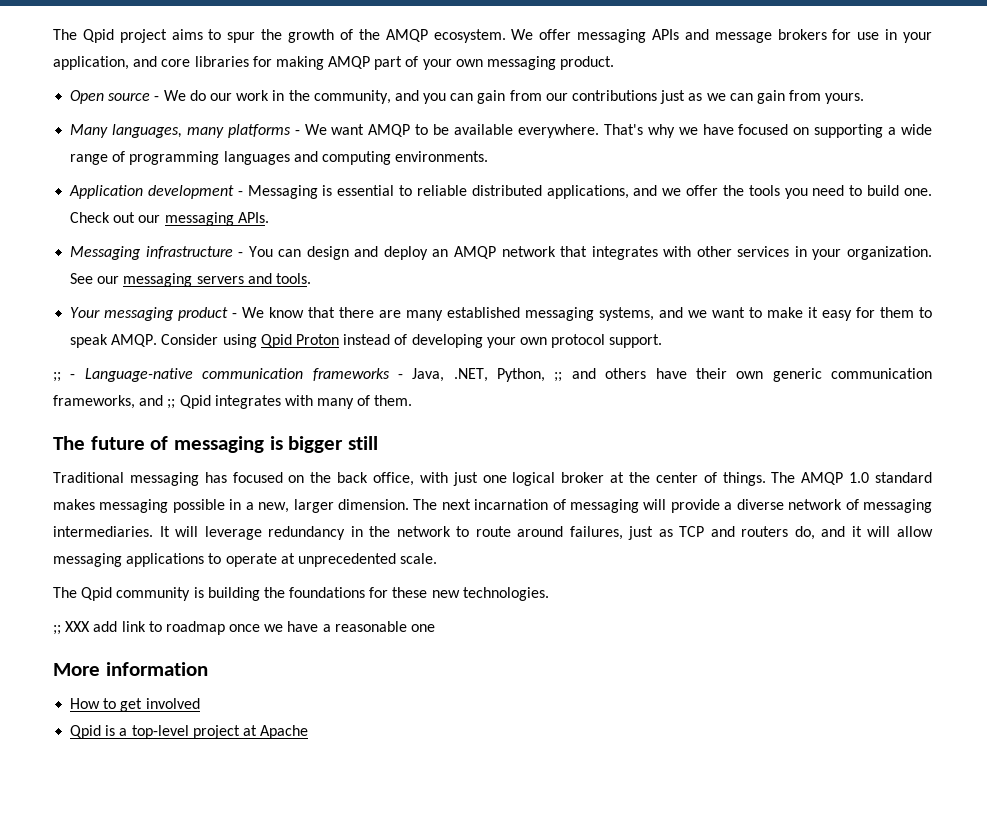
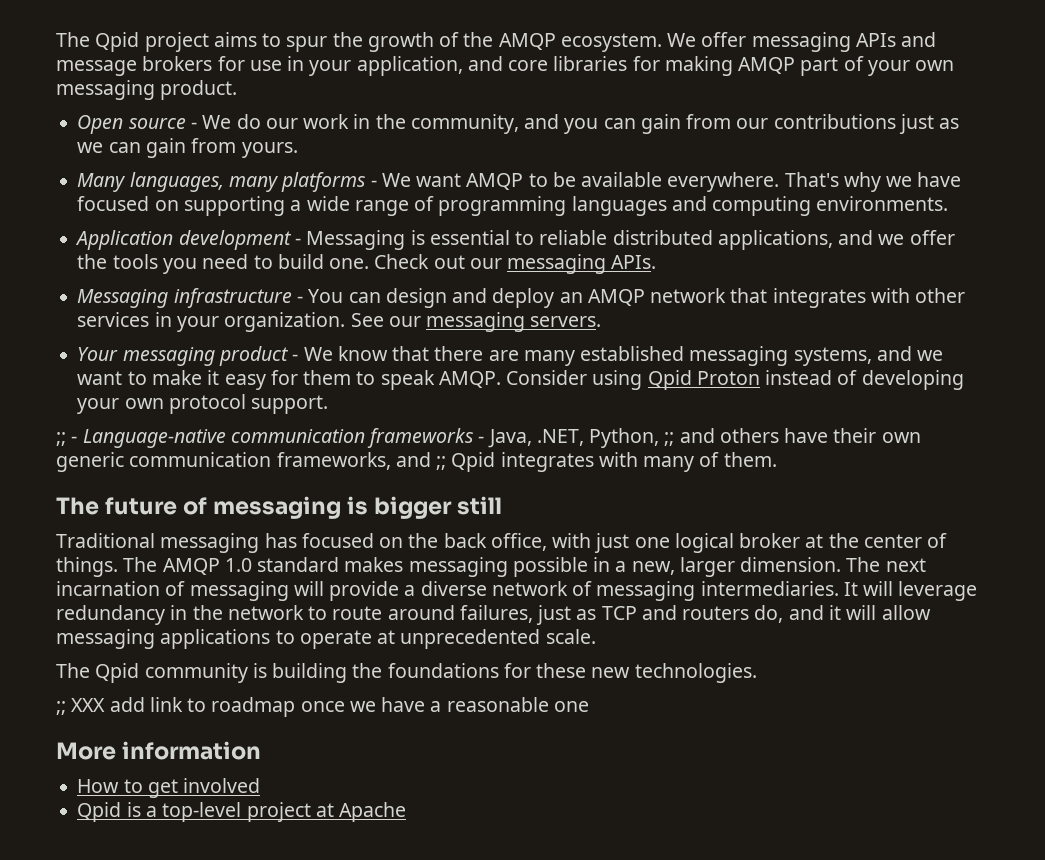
- See our messaging servers and tools.
+ See our messaging servers.

